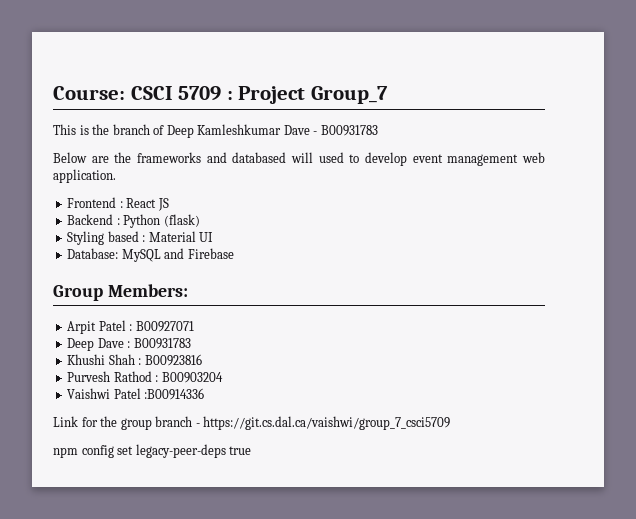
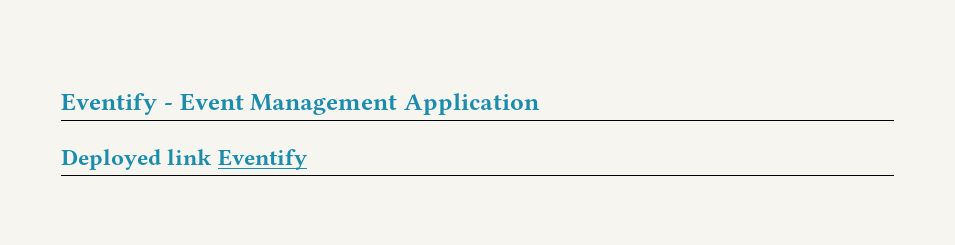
- Course: CSCI 5709 : Project Group_7
- This is the branch of Deep Kamleshkumar Dave - B00931783
- Below are the frameworks and databased will used to develop event management web application.
- Frontend : React JS
- Backend : Python (flask)
- Styling based : Material UI
- Database: MySQL and Firebase
- Group Members:
- Arpit Patel : B00927071
- Deep Dave : B00931783
- Khushi Shah : B00923816
- Purvesh Rathod : B00903204
- Vaishwi Patel :B00914336
- Link for the group branch - https://git.cs.dal.ca/vaishwi/group_7_csci5709
- npm config set legacy-peer-deps true
+ Eventify - Event Management Application
+ Deployed link Eventify

